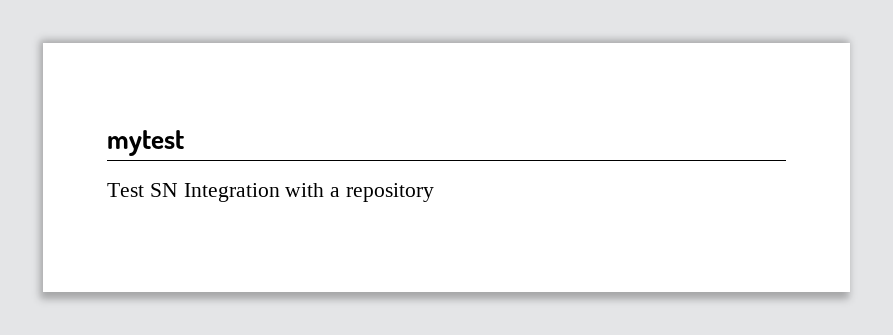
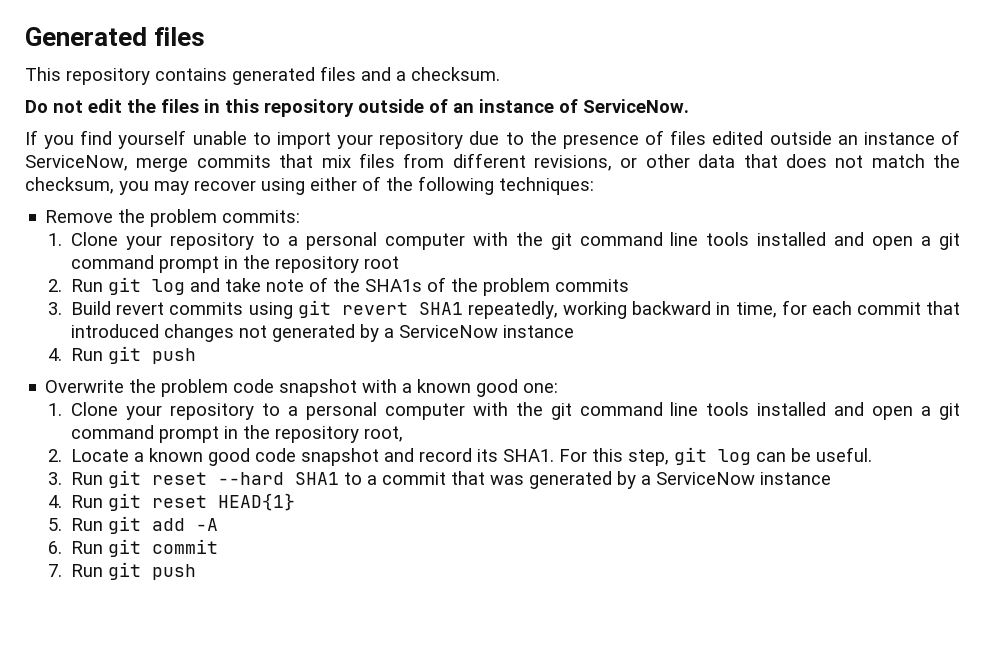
- mytest
- Test SN Integration with a repository
+ Generated files
+ This repository contains generated files and a checksum.
+ Do not edit the files in this repository outside of an instance of ServiceNow.
+ If you find yourself unable to import your repository due to the presence of files edited outside an instance of ServiceNow, merge commits that mix files from different revisions, or other data that does not match the checksum, you may recover using either of the following techniques:
+ Remove the problem commits:
+ 1. Clone your repository to a personal computer with the git command line tools installed and open a git command prompt in the repository root
+ 2. Run git log and take note of the SHA1s of the problem commits
+ 3. Build revert commits using git revert SHA1 repeatedly, working backward in time, for each commit that introduced changes not generated by a ServiceNow instance
+ 4. Run git push
+ Overwrite the problem code snapshot with a known good one:
+ 1. Clone your repository to a personal computer with the git command line tools installed and open a git command prompt in the repository root,
+ 2. Locate a known good code snapshot and record its SHA1. For this step, git log can be useful.
+ 3. Run git reset --hard SHA1 to a commit that was generated by a ServiceNow instance
+ 4. Run git reset HEAD{1}
+ 5. Run git add -A
+ 6. Run git commit
+ 7. Run git push

